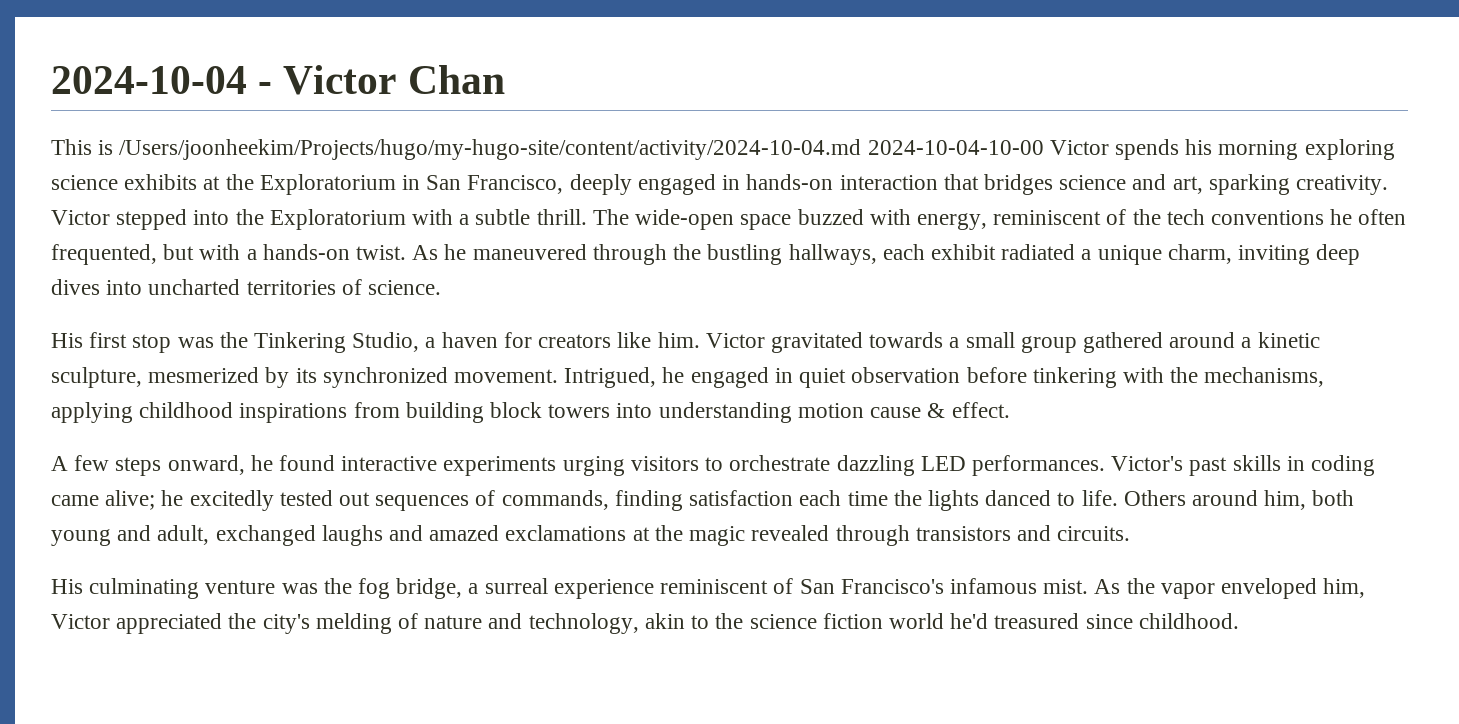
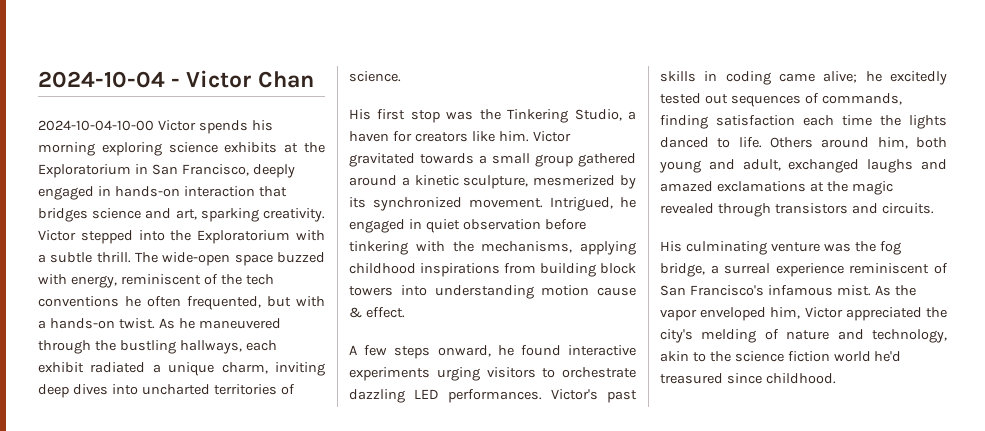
- This is /Users/joonheekim/Projects/hugo/my-hugo-site/content/activity/2024-10-04.md 2024-10-04-10-00 Victor spends his morning exploring science exhibits at the Exploratorium in San Francisco, deeply engaged in hands-on interaction that bridges science and art, sparking creativity.
+ 2024-10-04-10-00 Victor spends his morning exploring science exhibits at the Exploratorium in San Francisco, deeply engaged in hands-on interaction that bridges science and art, sparking creativity.

